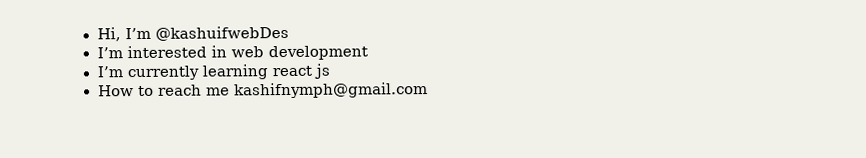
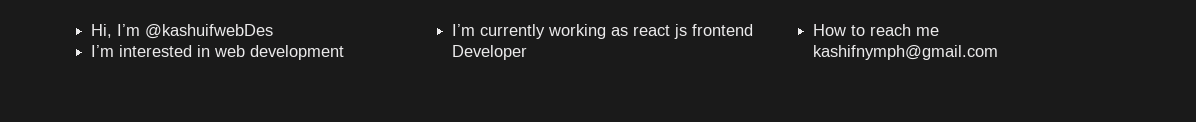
- I’m currently learning react js
+ I’m currently working as react js frontend Developer

